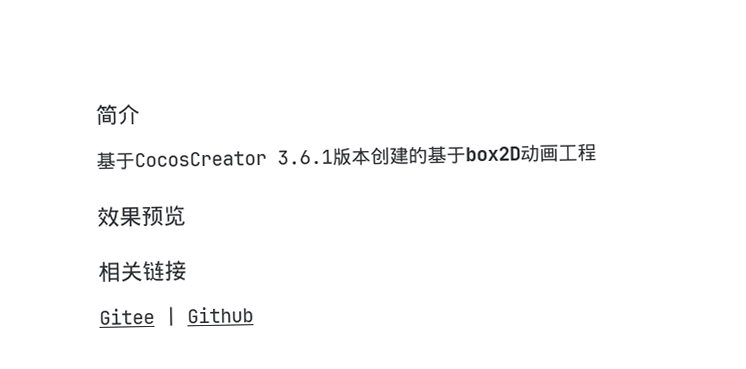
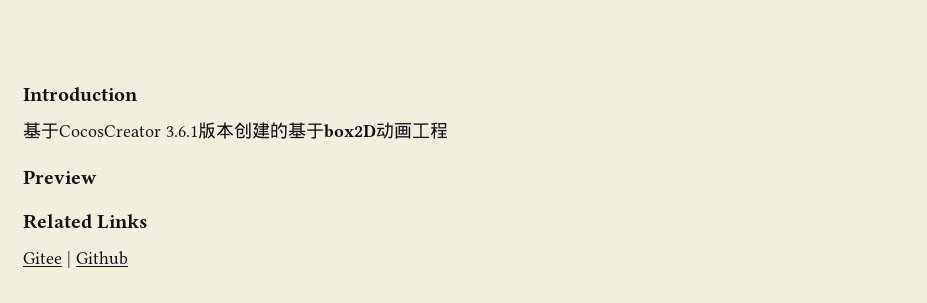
- 简介
+ Introduction
- 效果预览
- 相关链接
+ Preview
+ Related Links

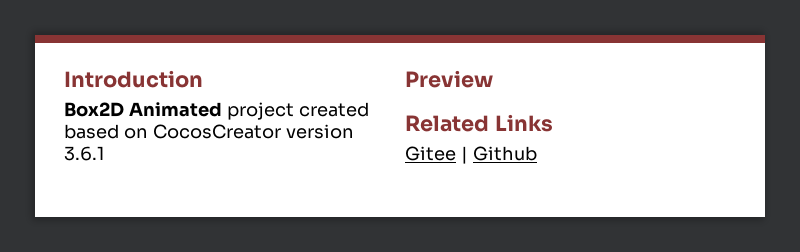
- 基于CocosCreator 3.6.1版本创建的基于box2D动画工程
+ Box2D Animated project created based on CocosCreator version 3.6.1

